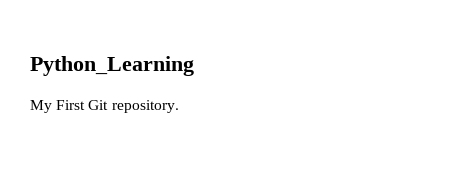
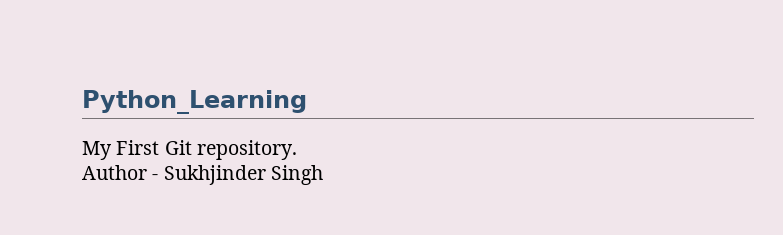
+ Author - Sukhjinder Singh

